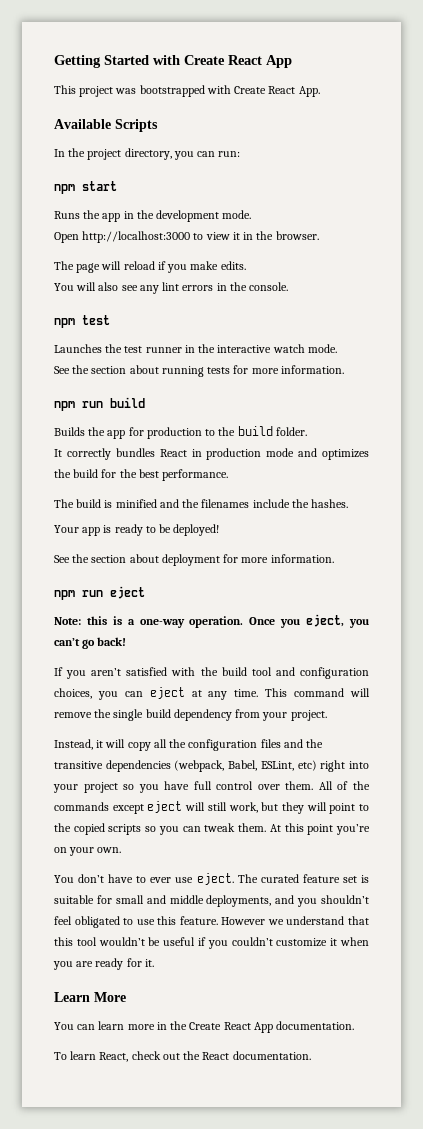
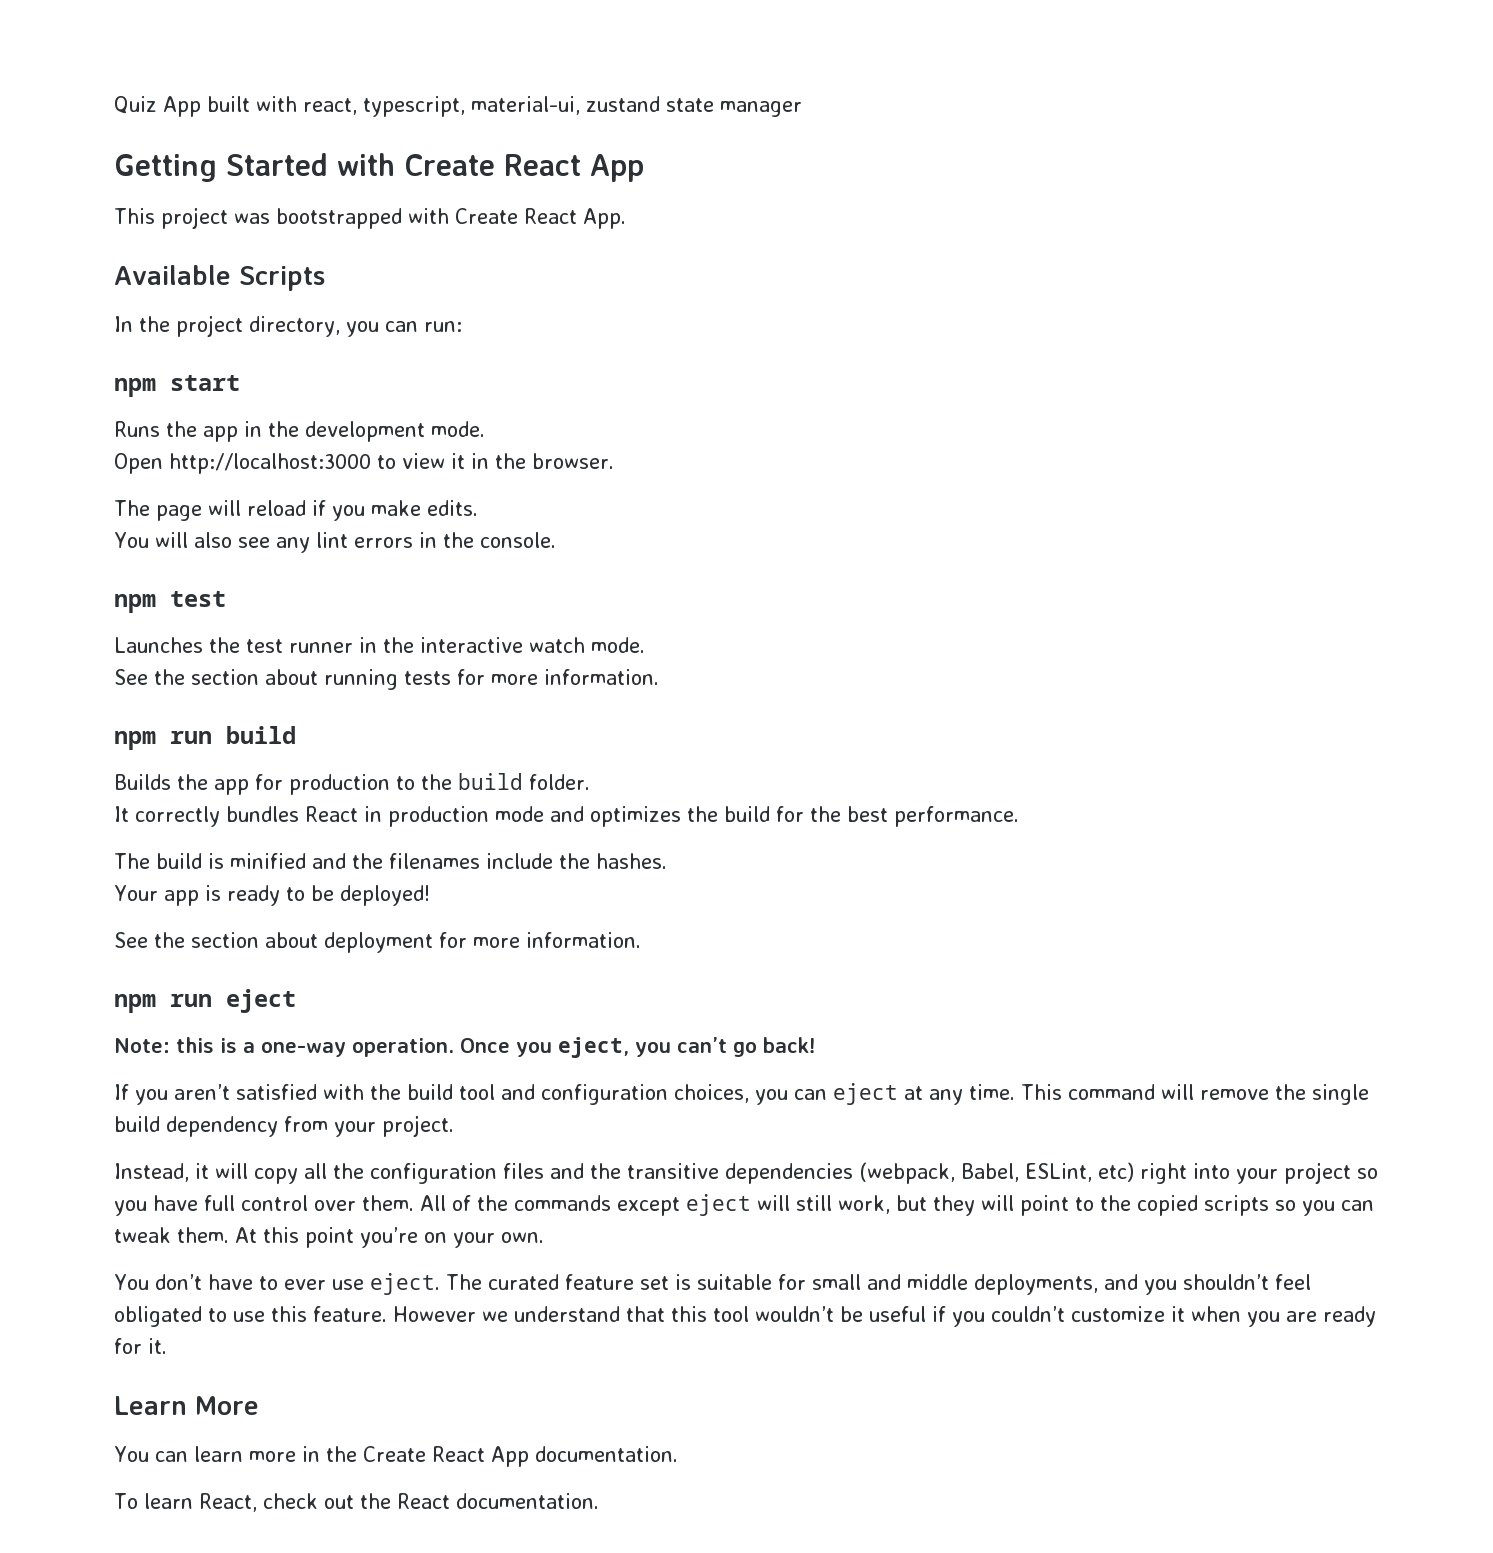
+ Quiz App built with react, typescript, material-ui, zustand state manager

